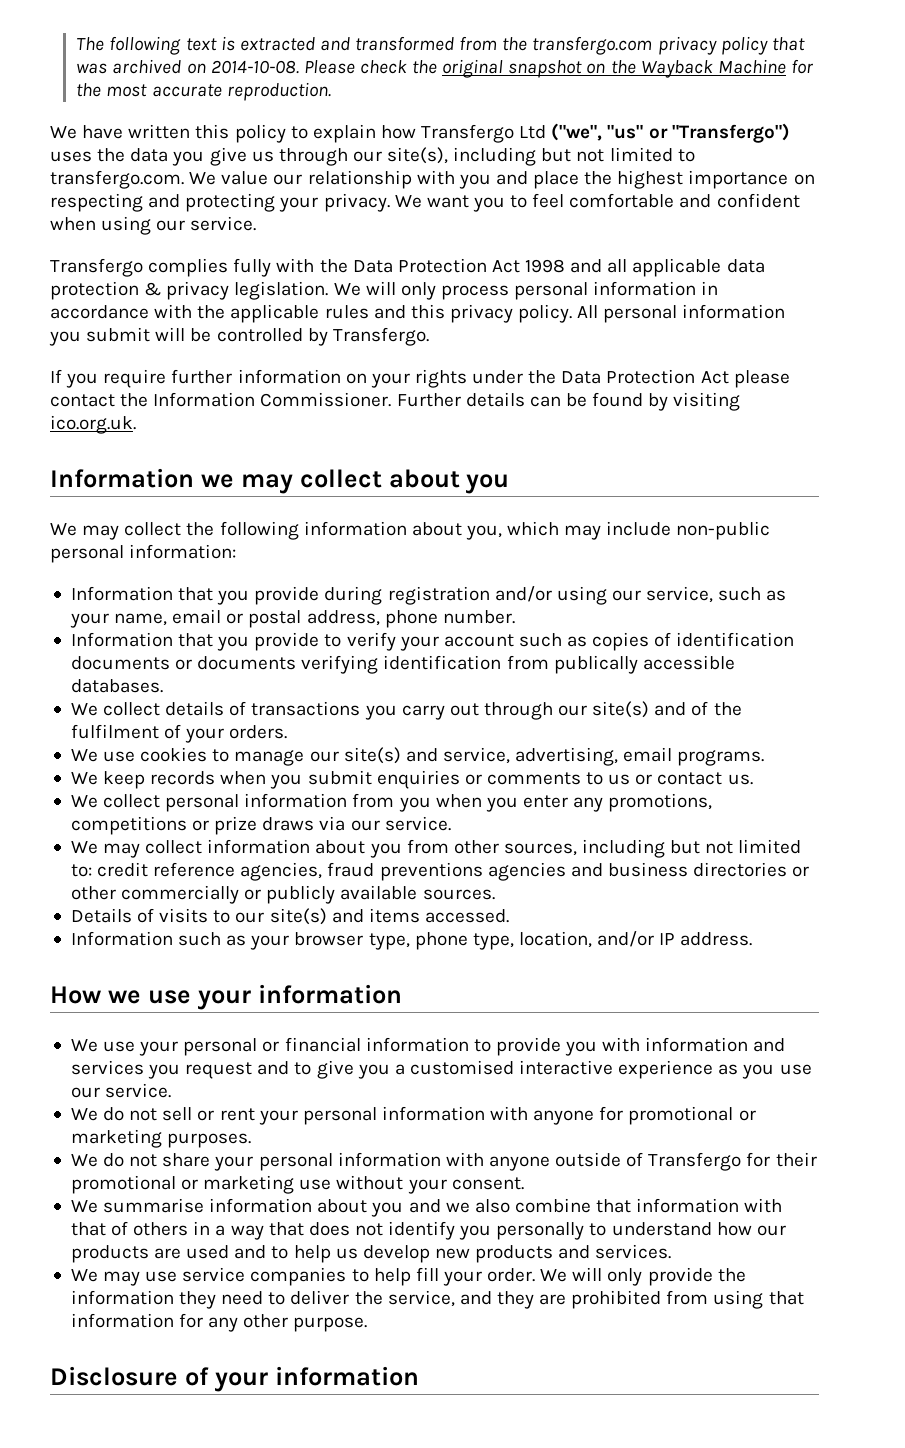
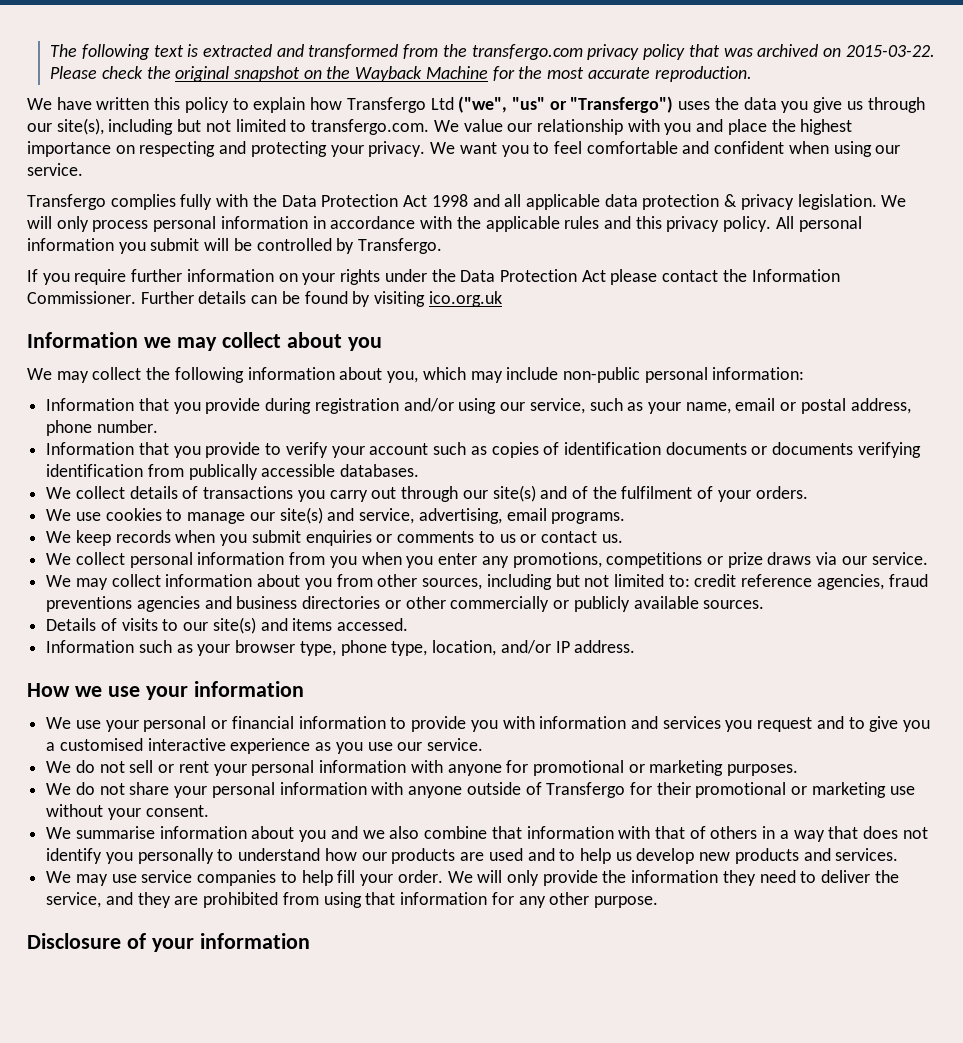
- The following text is extracted and transformed from the transfergo.com privacy policy that was archived on 2014-10-08.
+ The following text is extracted and transformed from the transfergo.com privacy policy that was archived on 2015-03-22.
- Further details can be found by visiting ico.org.uk.
+ Further details can be found by visiting ico.org.uk

